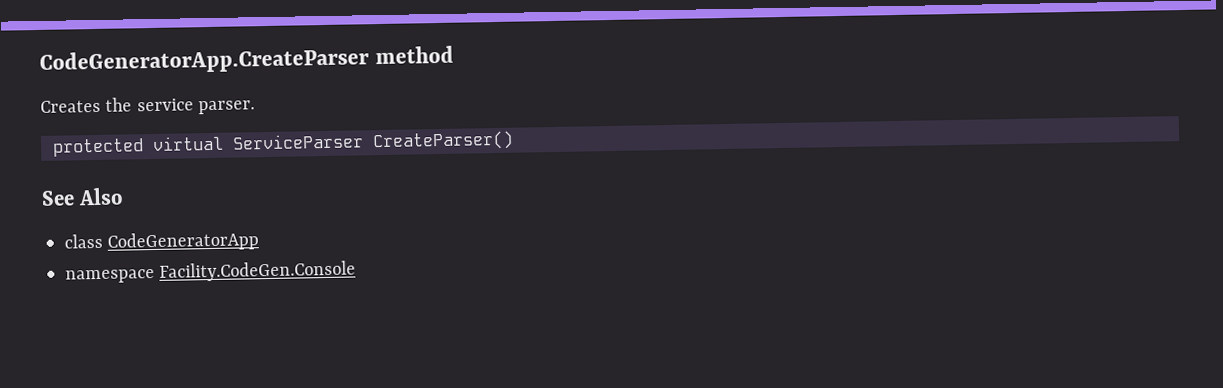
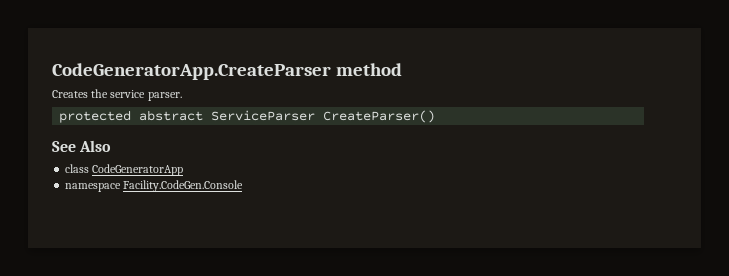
- protected virtual ServiceParser CreateParser()
+ protected abstract ServiceParser CreateParser()

